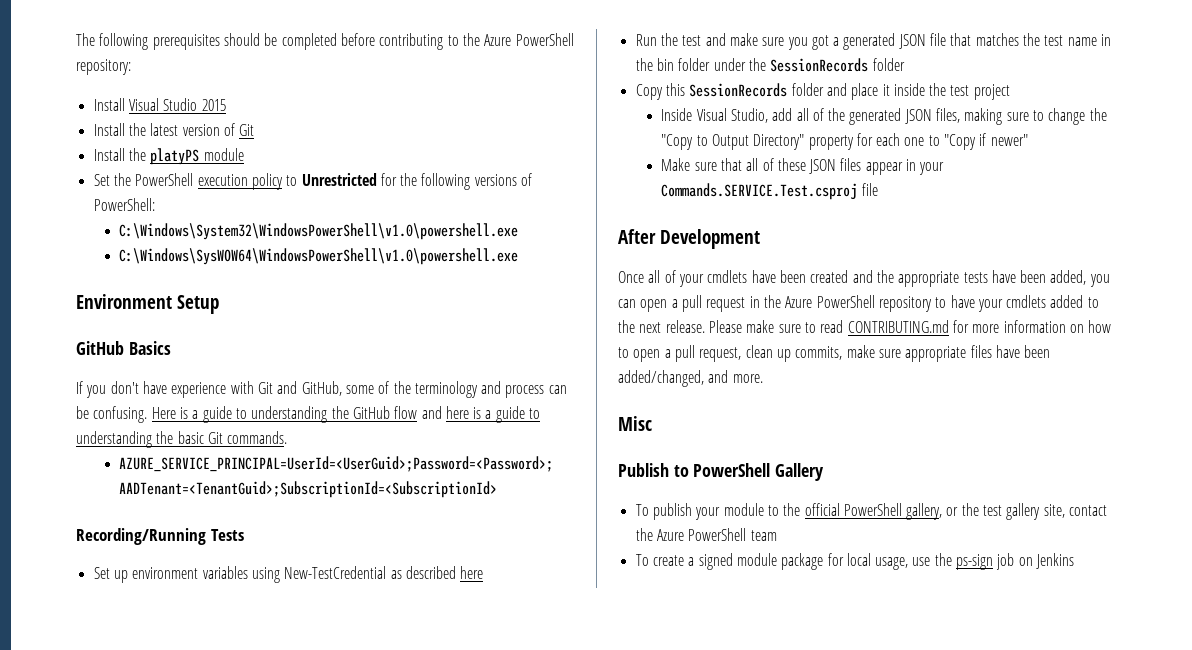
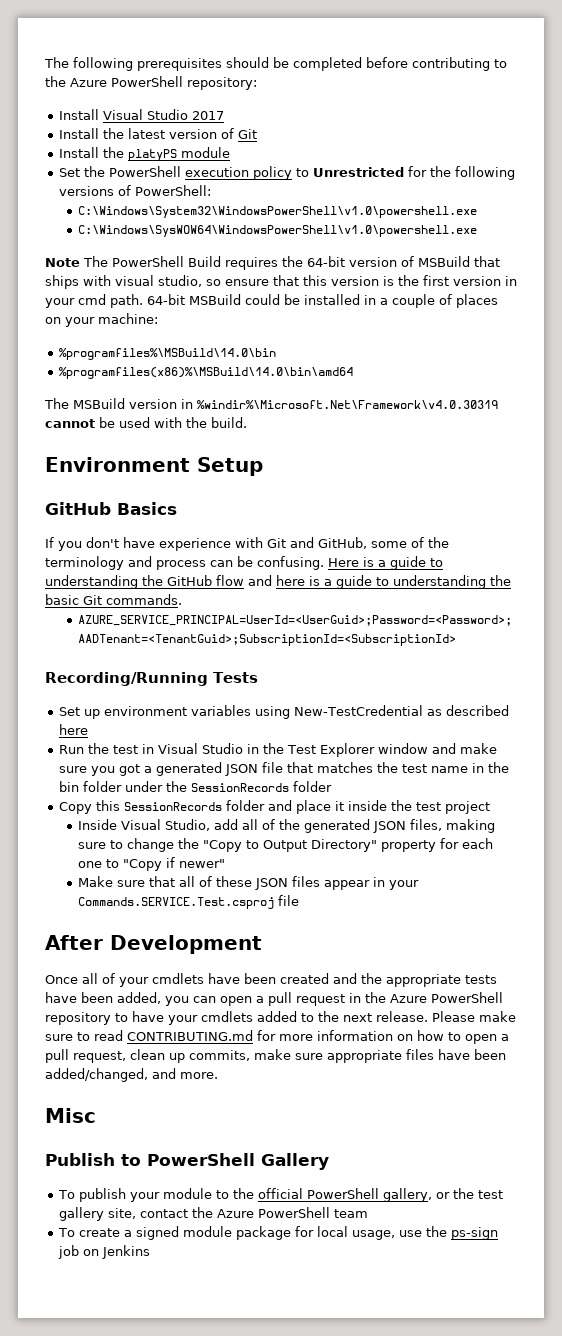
- Install Visual Studio 2015
+ Install Visual Studio 2017
+ Note The PowerShell Build requires the 64-bit version of MSBuild that ships with visual studio, so ensure that this version is the first version in your cmd path. 64-bit MSBuild could be installed in a couple of places on your machine:
+ %programfiles%\MSBuild\14.0\bin
+ %programfiles(x86)%\MSBuild\14.0\bin\amd64
+ The MSBuild version in %windir%\Microsoft.Net\Framework\v4.0.30319 cannot be used with the build.
- Run the test and make sure you got a generated JSON file that matches the test name in the bin folder under the SessionRecords folder
+ Run the test in Visual Studio in the Test Explorer window and make sure you got a generated JSON file that matches the test name in the bin folder under the SessionRecords folder

